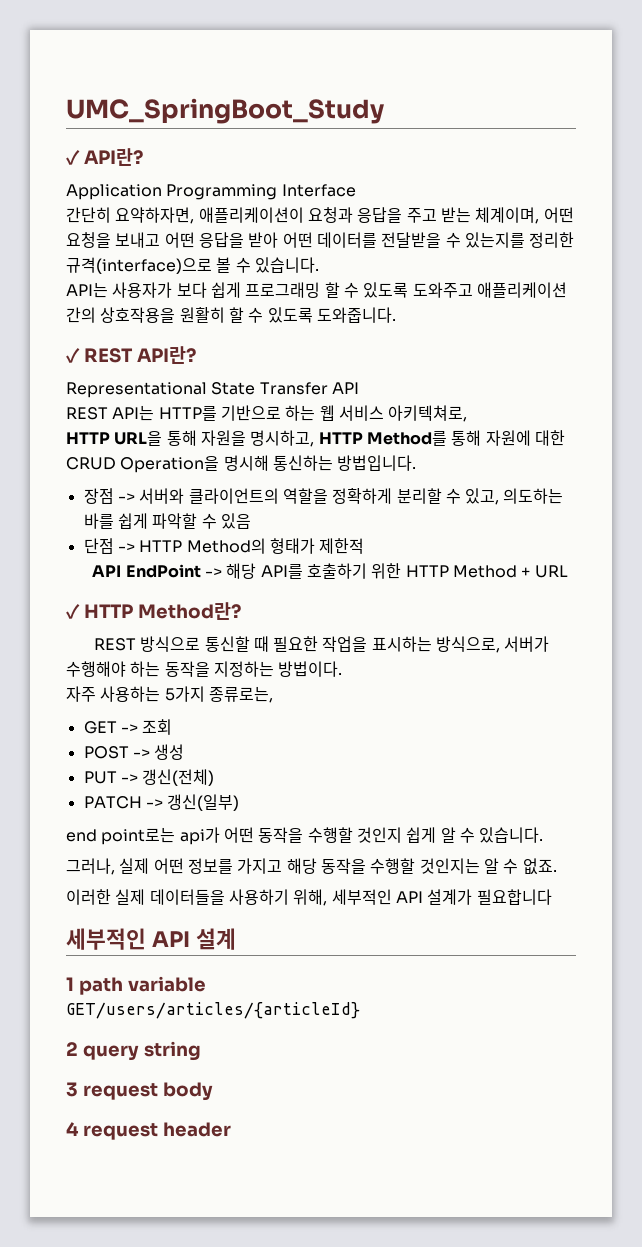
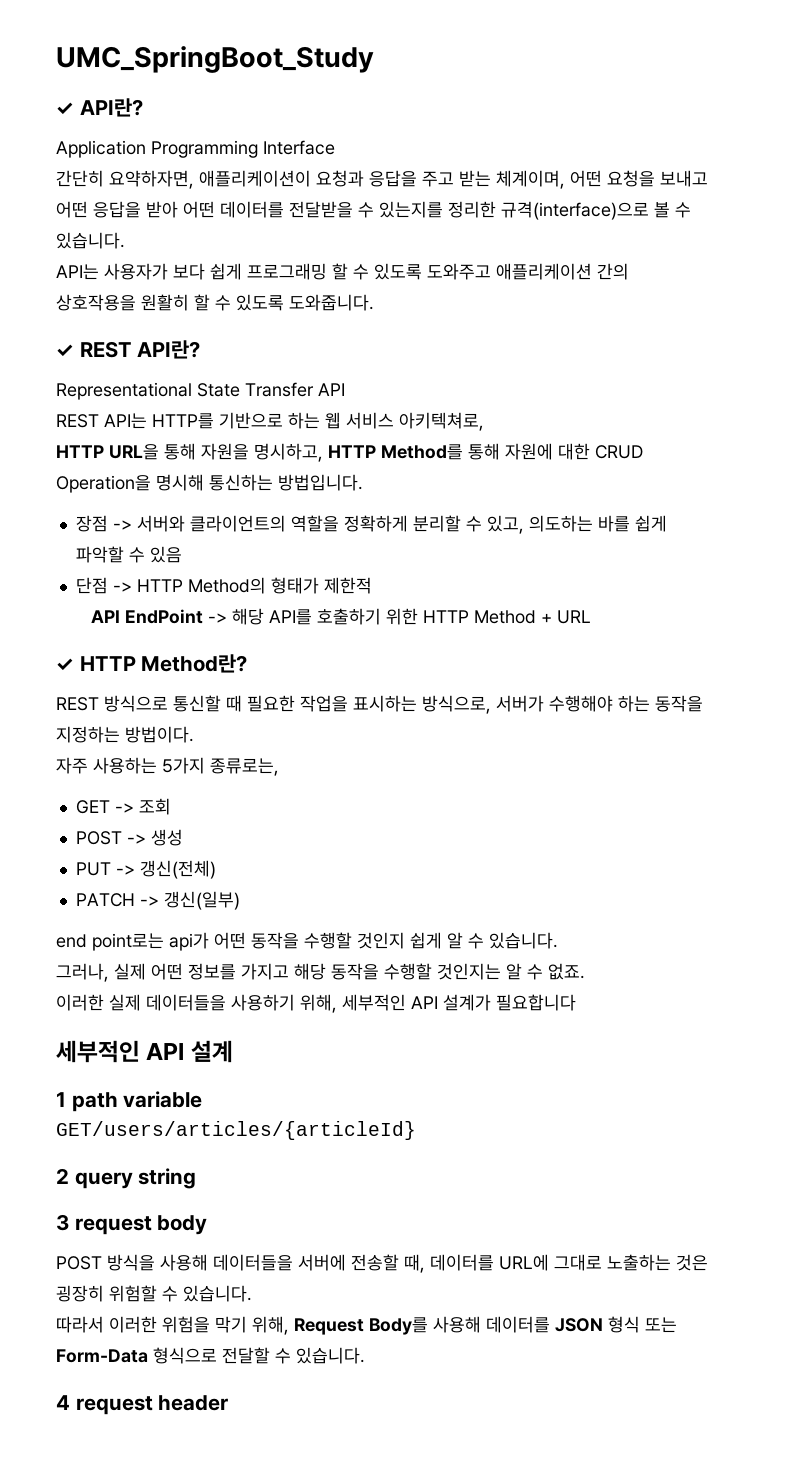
+ POST 방식을 사용해 데이터들을 서버에 전송할 때, 데이터를 URL에 그대로 노출하는 것은 굉장히 위험할 수 있습니다.
+ 따라서 이러한 위험을 막기 위해, Request Body를 사용해 데이터를 JSON 형식 또는 Form-Data 형식으로 전달할 수 있습니다.

